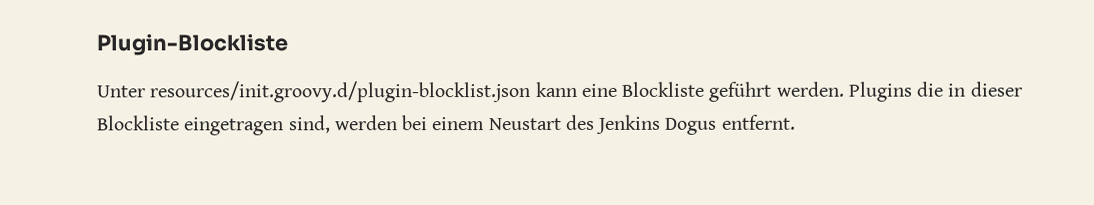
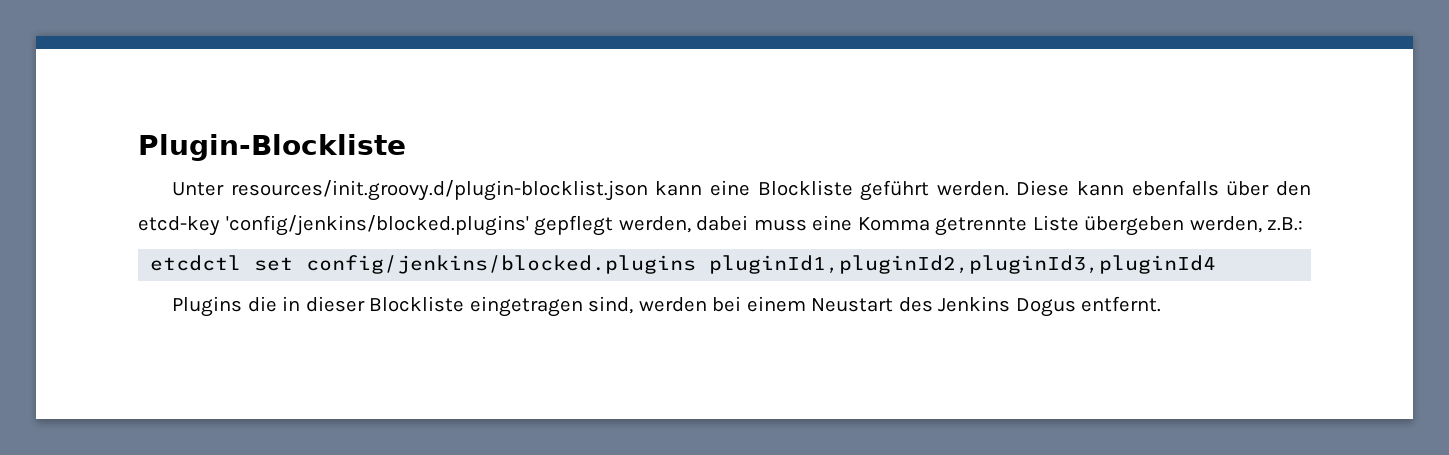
- Unter resources/init.groovy.d/plugin-blocklist.json kann eine Blockliste geführt werden. Plugins die in dieser Blockliste eingetragen sind, werden bei einem Neustart des Jenkins Dogus entfernt.
+ Unter resources/init.groovy.d/plugin-blocklist.json kann eine Blockliste geführt werden. Diese kann ebenfalls über den etcd-key 'config/jenkins/blocked.plugins' gepflegt werden, dabei muss eine Komma getrennte Liste übergeben werden, z.B.:
+ etcdctl set config/jenkins/blocked.plugins pluginId1,pluginId2,pluginId3,pluginId4
+ Plugins die in dieser Blockliste eingetragen sind, werden bei einem Neustart des Jenkins Dogus entfernt.

